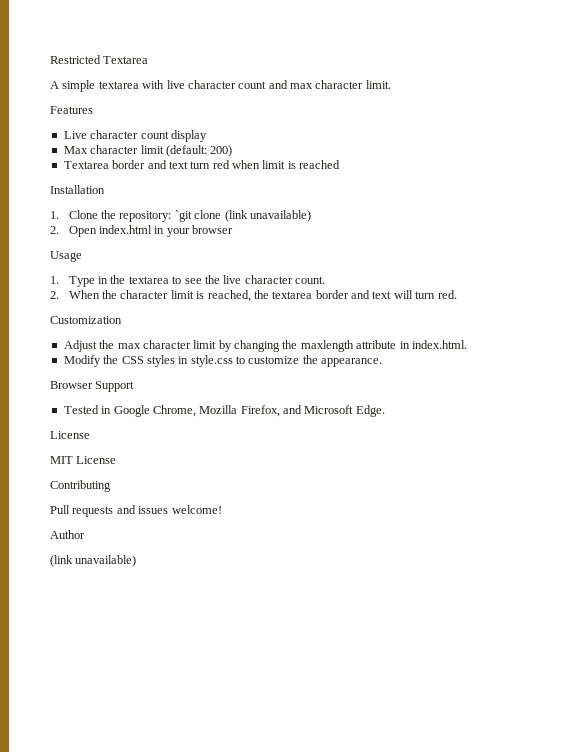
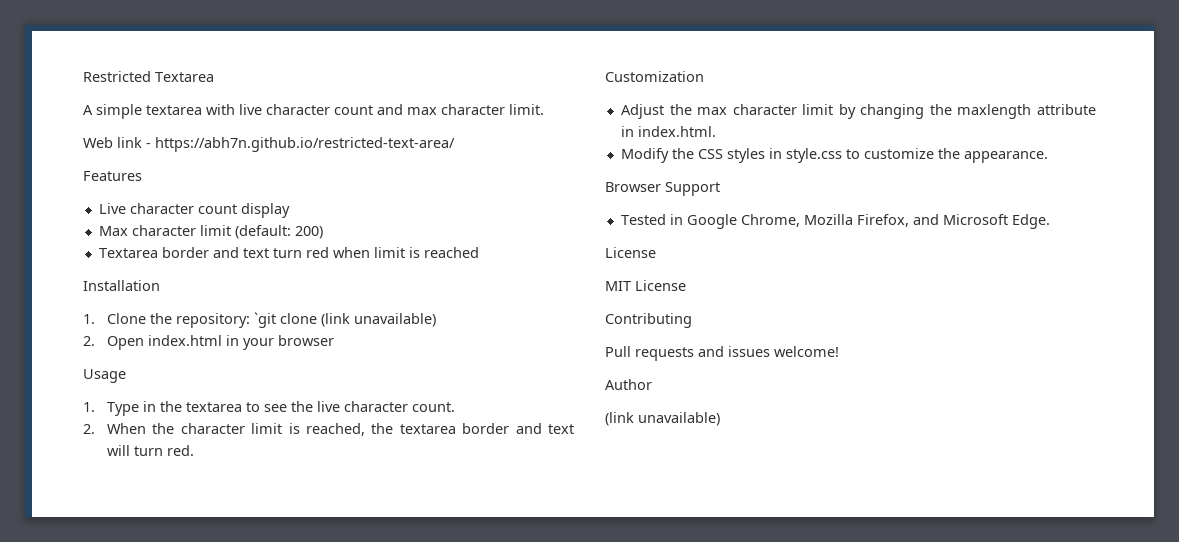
+ Web link - https://abh7n.github.io/restricted-text-area/

